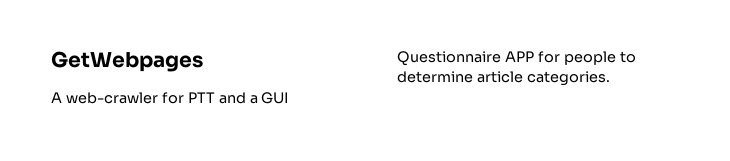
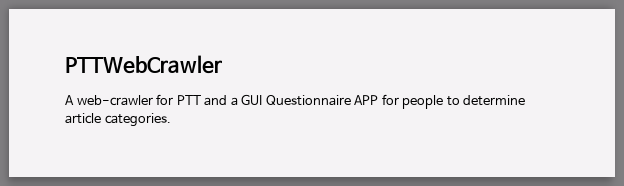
- GetWebpages
+ PTTWebCrawler

